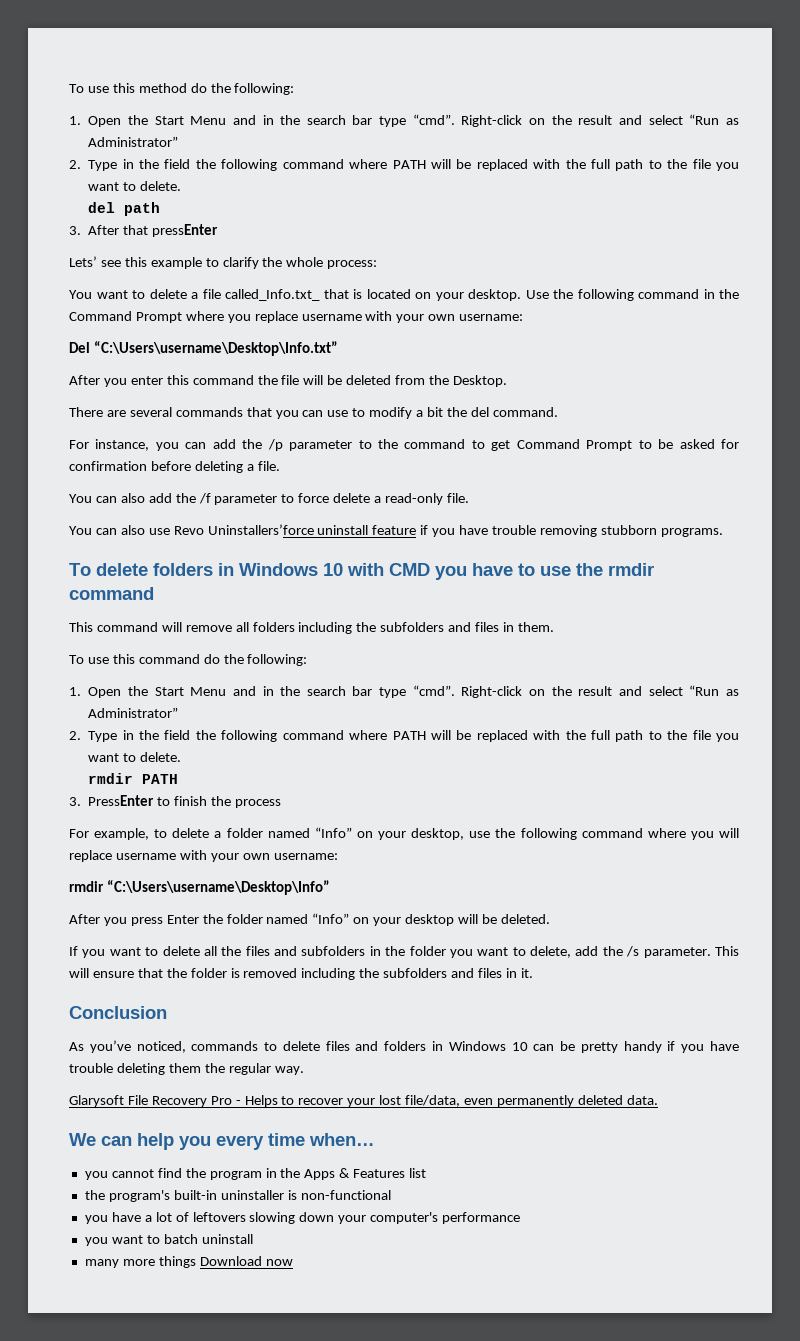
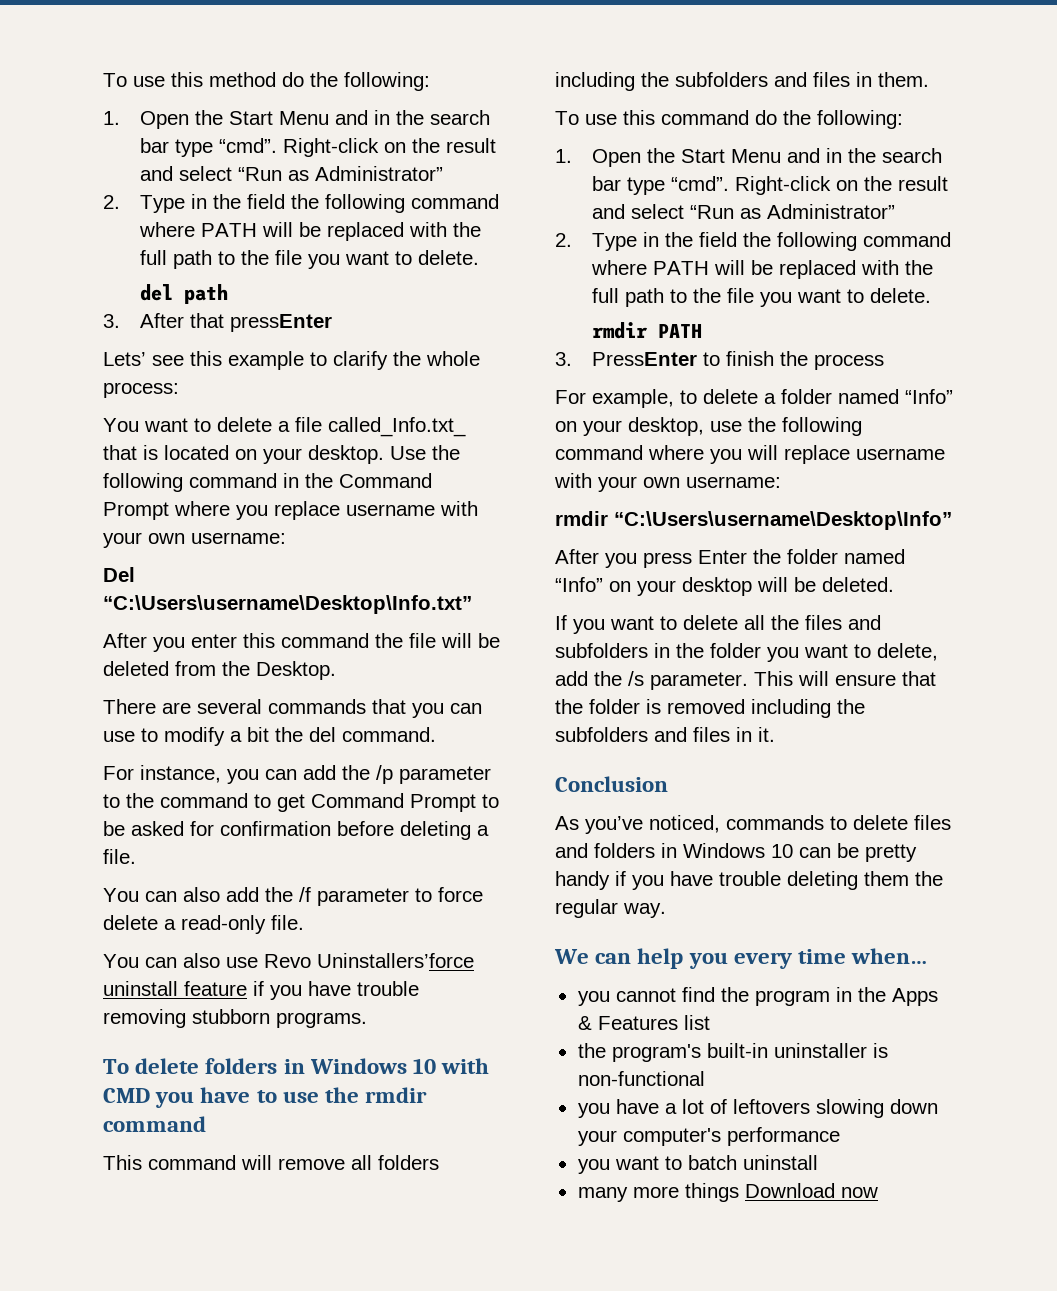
- Glarysoft File Recovery Pro - Helps to recover your lost file/data, even permanently deleted data.

